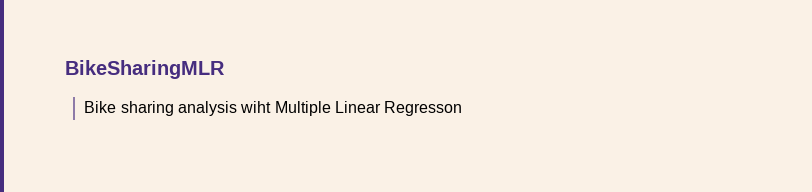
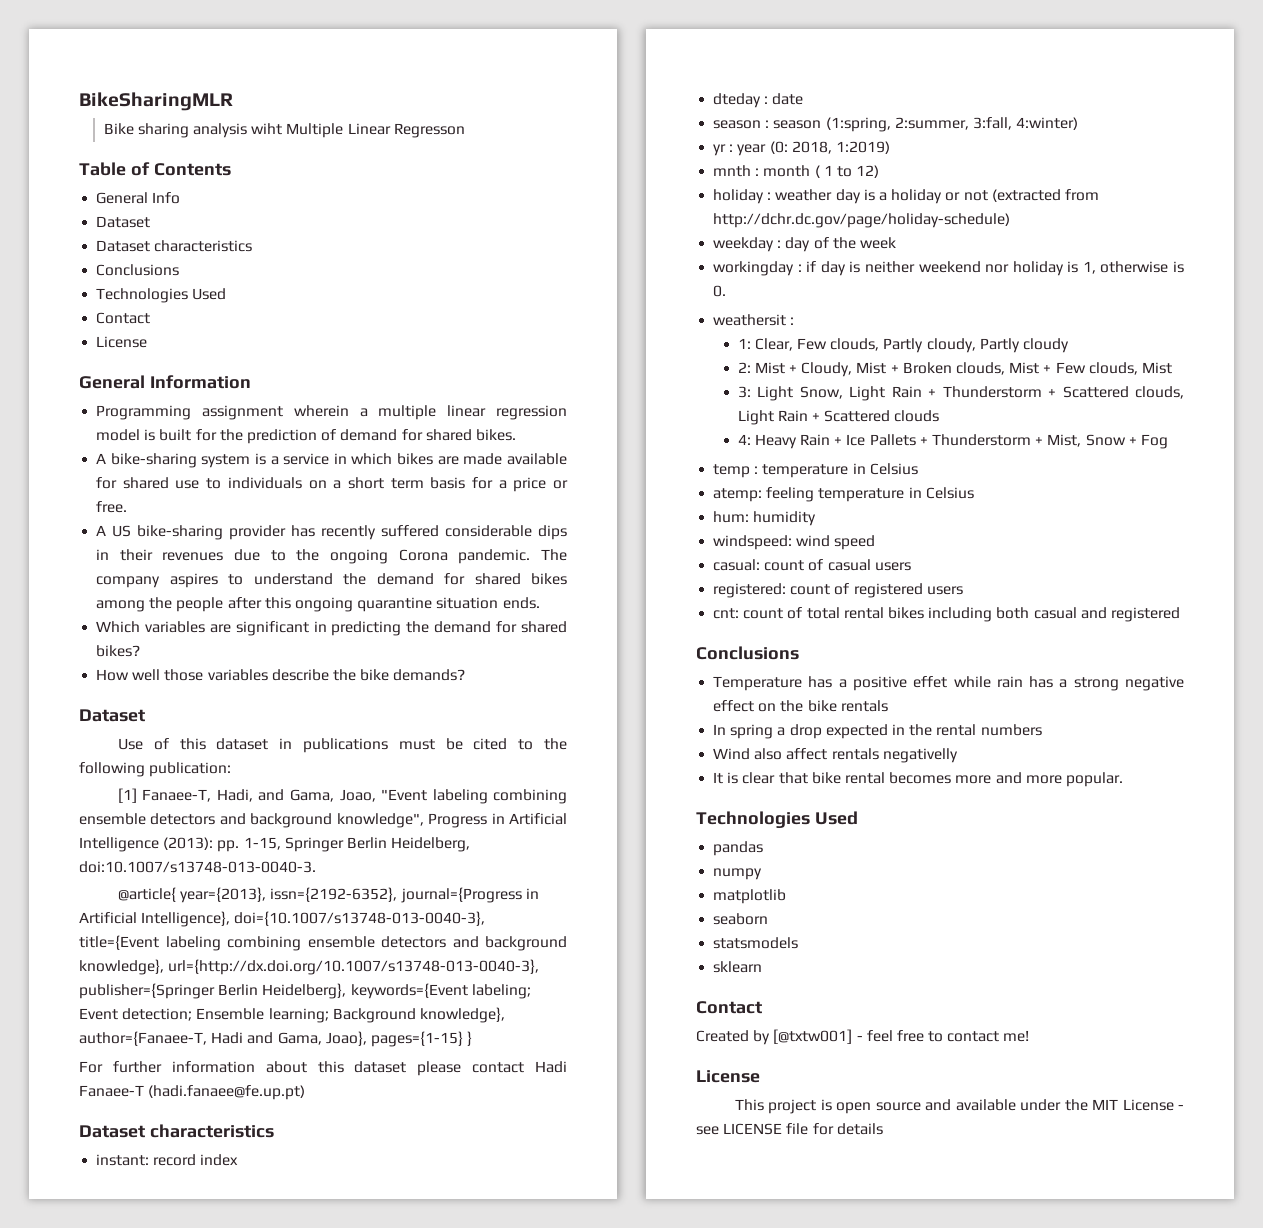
+ Table of Contents
+ General Info
+ Dataset
+ Dataset characteristics
+ Conclusions
+ Technologies Used
+ Contact
+ License
+ General Information
+ Programming assignment wherein a multiple linear regression model is built for the prediction of demand for shared bikes.
+ A bike-sharing system is a service in which bikes are made available for shared use to individuals on a short term basis for a price or free.
+ A US bike-sharing provider has recently suffered considerable dips in their revenues due to the ongoing Corona pandemic. The company aspires to understand the demand for shared bikes among the people after this ongoing quarantine situation ends.
+ Which variables are significant in predicting the demand for shared bikes?
+ How well those variables describe the bike demands?
+ Dataset
+ Use of this dataset in publications must be cited to the following publication:
+ [1] Fanaee-T, Hadi, and Gama, Joao, "Event labeling combining ensemble detectors and background knowledge", Progress in Artificial Intelligence (2013): pp. 1-15, Springer Berlin Heidelberg, doi:10.1007/s13748-013-0040-3.
+ @article{ year={2013}, issn={2192-6352}, journal={Progress in Artificial Intelligence}, doi={10.1007/s13748-013-0040-3}, title={Event labeling combining ensemble detectors and background knowledge}, url={http://dx.doi.org/10.1007/s13748-013-0040-3}, publisher={Springer Berlin Heidelberg}, keywords={Event labeling; Event detection; Ensemble learning; Background knowledge}, author={Fanaee-T, Hadi and Gama, Joao}, pages={1-15} }
+ For further information about this dataset please contact Hadi Fanaee-T (hadi.fanaee@fe.up.pt)
+ Dataset characteristics
+ instant: record index
+ dteday : date
+ season : season (1:spring, 2:summer, 3:fall, 4:winter)
+ yr : year (0: 2018, 1:2019)
+ mnth : month ( 1 to 12)
+ holiday : weather day is a holiday or not (extracted from http://dchr.dc.gov/page/holiday-schedule)
+ weekday : day of the week
+ workingday : if day is neither weekend nor holiday is 1, otherwise is 0.
+ weathersit :
+ 1: Clear, Few clouds, Partly cloudy, Partly cloudy
+ 2: Mist + Cloudy, Mist + Broken clouds, Mist + Few clouds, Mist
+ 3: Light Snow, Light Rain + Thunderstorm + Scattered clouds, Light Rain + Scattered clouds
+ 4: Heavy Rain + Ice Pallets + Thunderstorm + Mist, Snow + Fog
+ temp : temperature in Celsius
+ atemp: feeling temperature in Celsius
+ hum: humidity
+ windspeed: wind speed
+ casual: count of casual users
+ registered: count of registered users
+ cnt: count of total rental bikes including both casual and registered
+ Conclusions
+ Temperature has a positive effet while rain has a strong negative effect on the bike rentals
+ In spring a drop expected in the rental numbers
+ Wind also affect rentals negativelly
+ It is clear that bike rental becomes more and more popular.
+ Technologies Used
+ pandas
+ numpy
+ matplotlib
+ seaborn
+ statsmodels
+ sklearn
+ Contact
+ Created by [@txtw001] - feel free to contact me!
+ License
+ This project is open source and available under the MIT License - see LICENSE file for details

